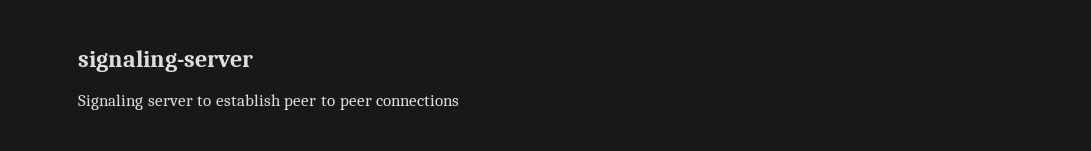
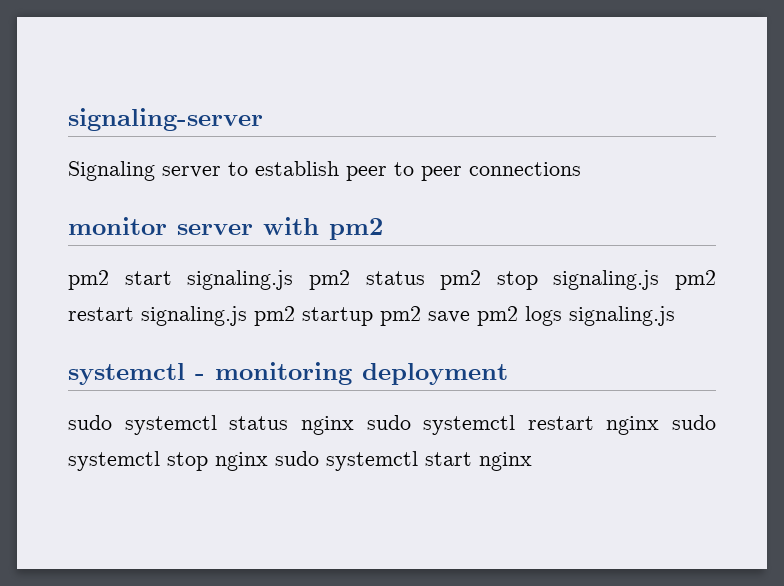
+ monitor server with pm2
+ pm2 start signaling.js pm2 status pm2 stop signaling.js pm2 restart signaling.js pm2 startup pm2 save pm2 logs signaling.js
+ systemctl - monitoring deployment
+ sudo systemctl status nginx sudo systemctl restart nginx sudo systemctl stop nginx sudo systemctl start nginx

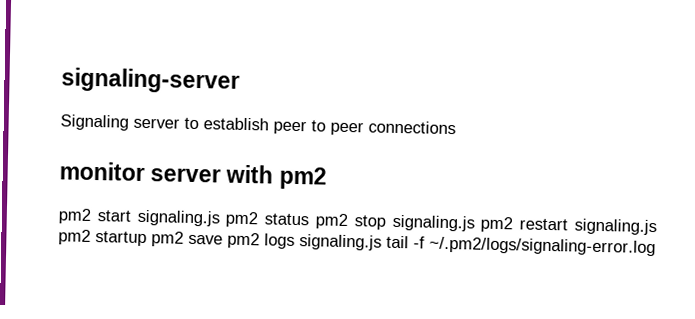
- pm2 start signaling.js pm2 status pm2 stop signaling.js pm2 restart signaling.js pm2 startup pm2 save pm2 logs signaling.js
- systemctl - monitoring deployment
- sudo systemctl status nginx sudo systemctl restart nginx sudo systemctl stop nginx sudo systemctl start nginx
+ pm2 start signaling.js pm2 status pm2 stop signaling.js pm2 restart signaling.js pm2 startup pm2 save pm2 logs signaling.js tail -f ~/.pm2/logs/signaling-error.log

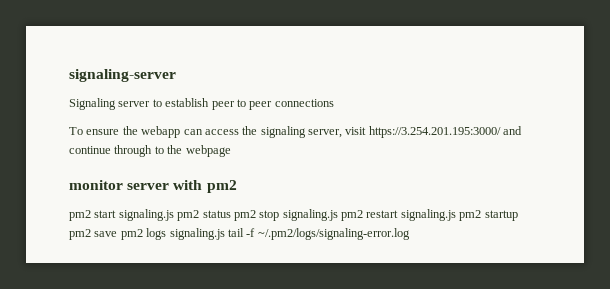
+ To ensure the webapp can access the signaling server, visit https://3.254.201.195:3000/ and continue through to the webpage

